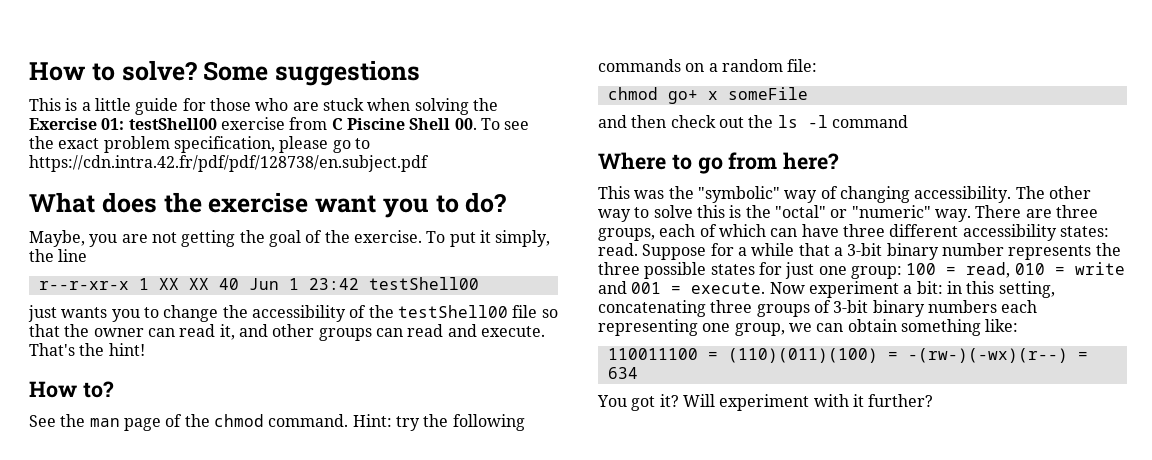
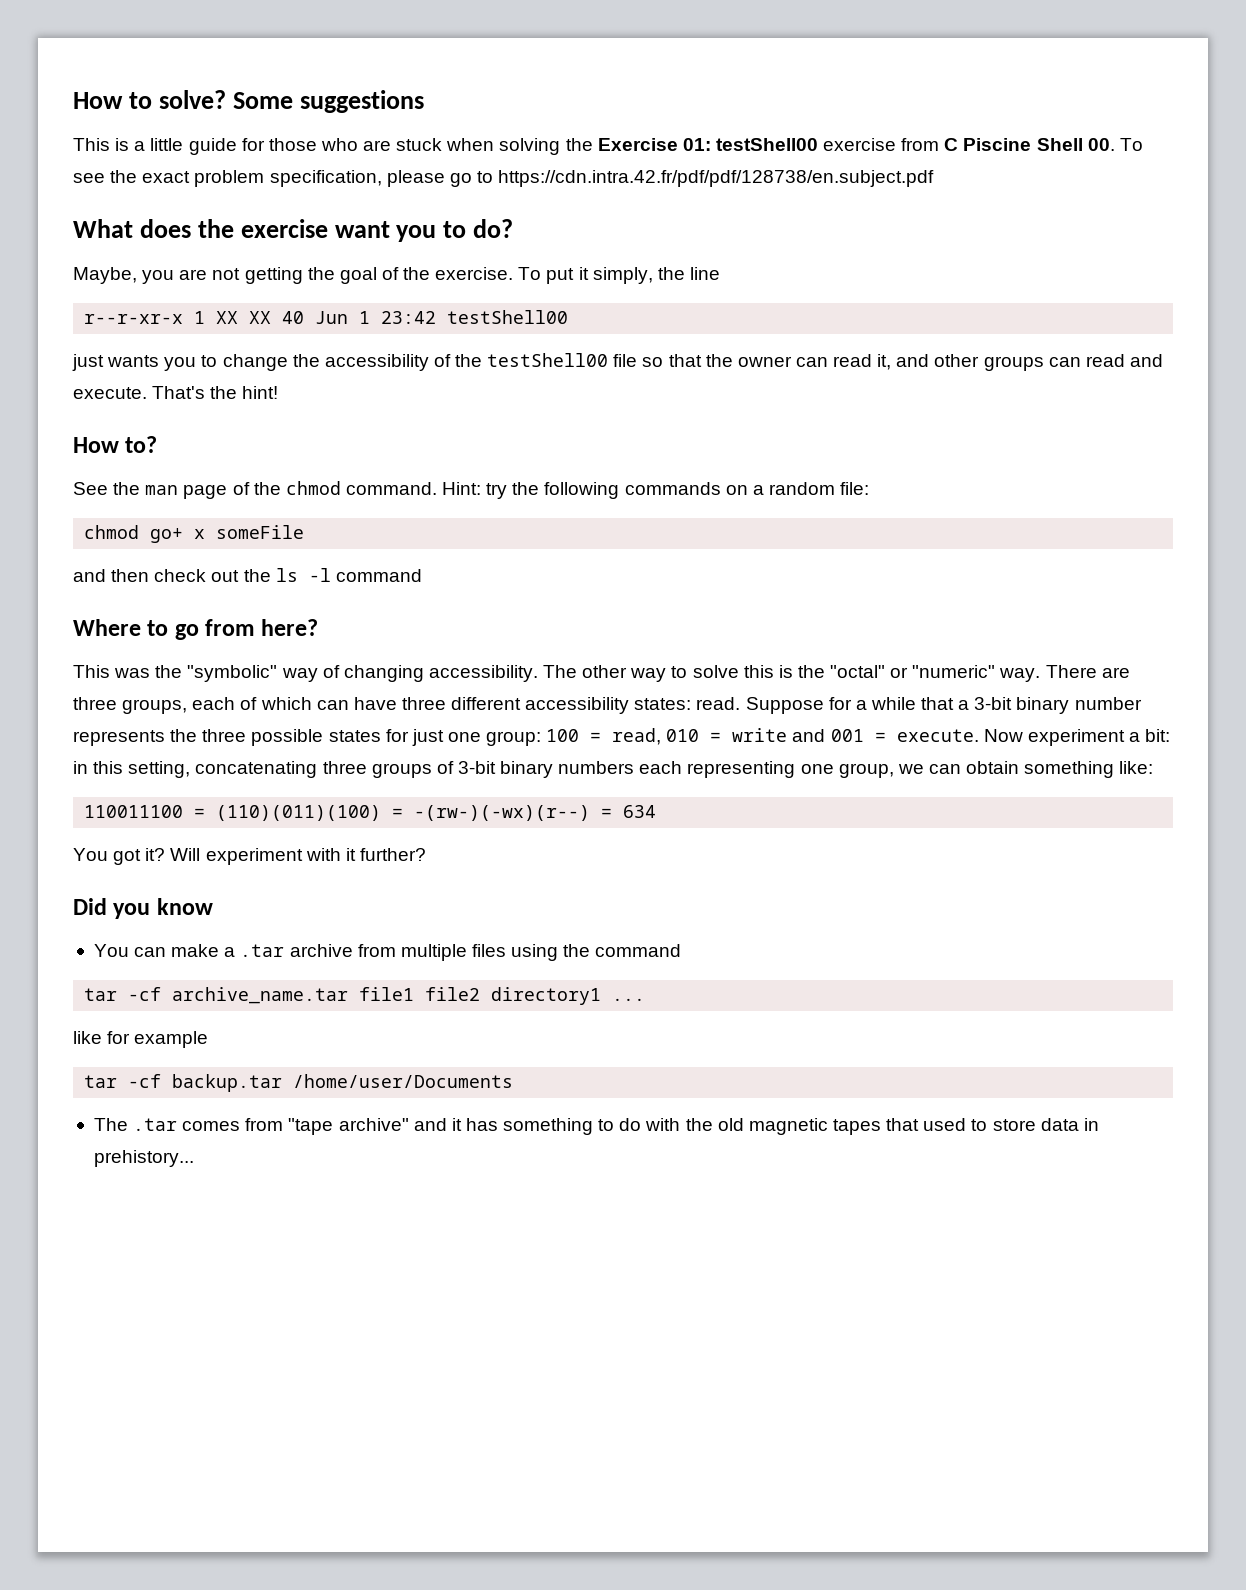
+ Did you know
+ You can make a .tar archive from multiple files using the command
+ tar -cf archive_name.tar file1 file2 directory1 ...
+ like for example
+ tar -cf backup.tar /home/user/Documents
+ The .tar comes from "tape archive" and it has something to do with the old magnetic tapes that used to store data in prehistory...

